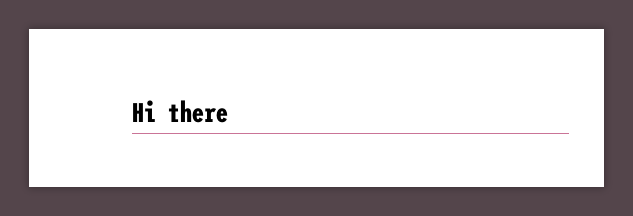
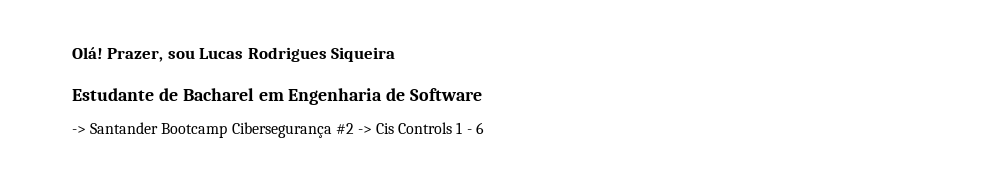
- Hi there
+ Olá! Prazer, sou Lucas Rodrigues Siqueira
+ Estudante de Bacharel em Engenharia de Software
+ -> Santander Bootcamp Cibersegurança #2 -> Cis Controls 1 - 6

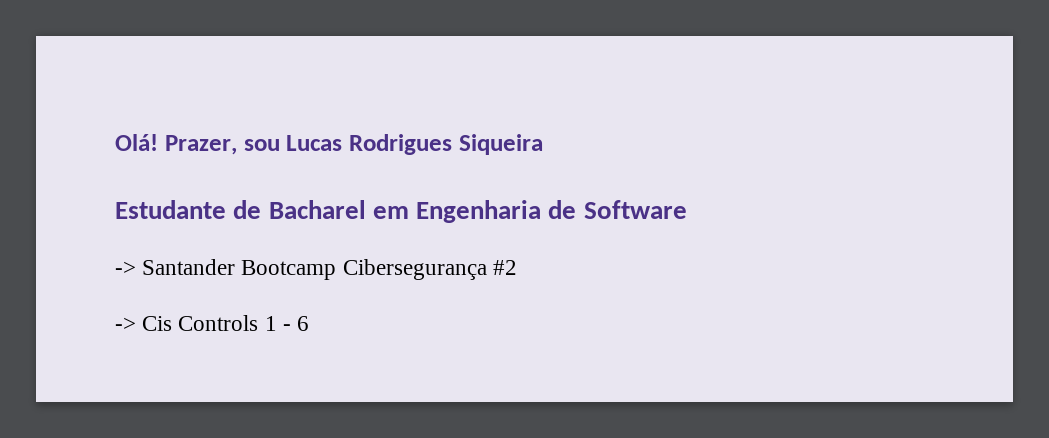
- -> Santander Bootcamp Cibersegurança #2 -> Cis Controls 1 - 6
+ -> Santander Bootcamp Cibersegurança #2
+ -> Cis Controls 1 - 6

